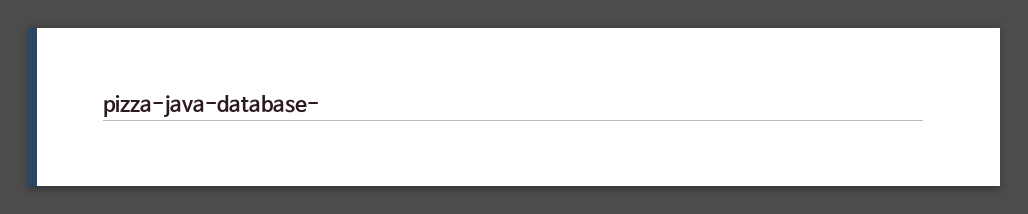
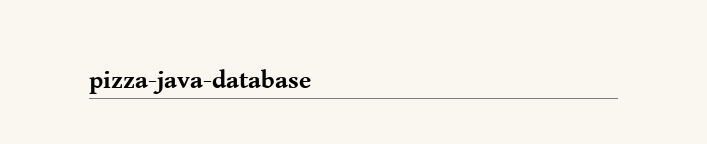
- pizza-java-database-
+ pizza-java-database

